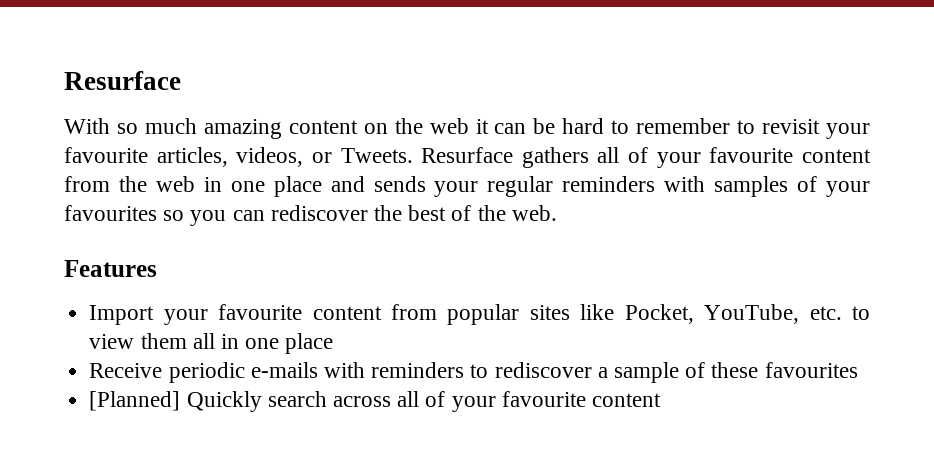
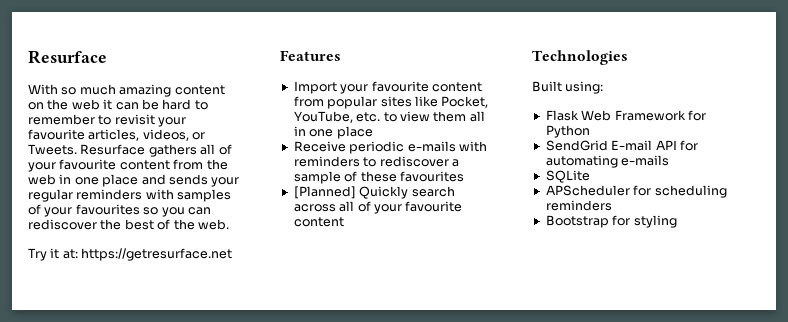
+ Try it at: https://getresurface.net
+ Technologies
+ Built using:
+ Flask Web Framework for Python
+ SendGrid E-mail API for automating e-mails
+ SQLite
+ APScheduler for scheduling reminders
+ Bootstrap for styling

